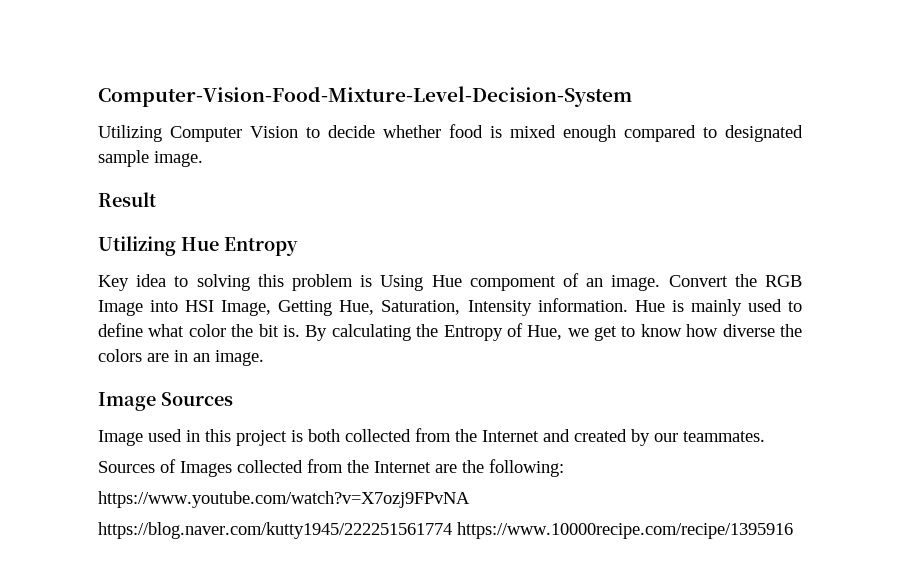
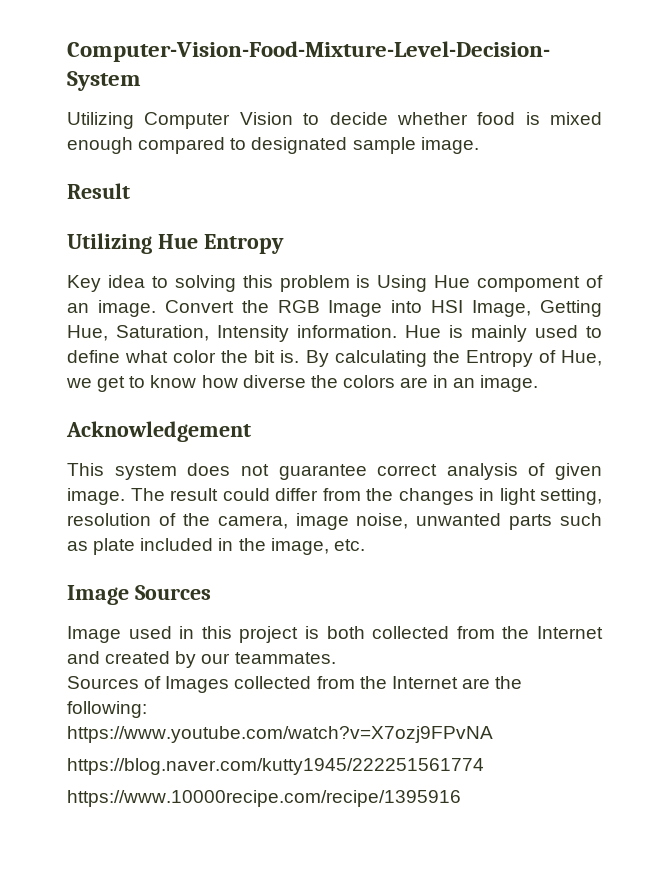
+ Acknowledgement
+ This system does not guarantee correct analysis of given image. The result could differ from the changes in light setting, resolution of the camera, image noise, unwanted parts such as plate included in the image, etc.
- https://blog.naver.com/kutty1945/222251561774 https://www.10000recipe.com/recipe/1395916
+ https://blog.naver.com/kutty1945/222251561774
+ https://www.10000recipe.com/recipe/1395916

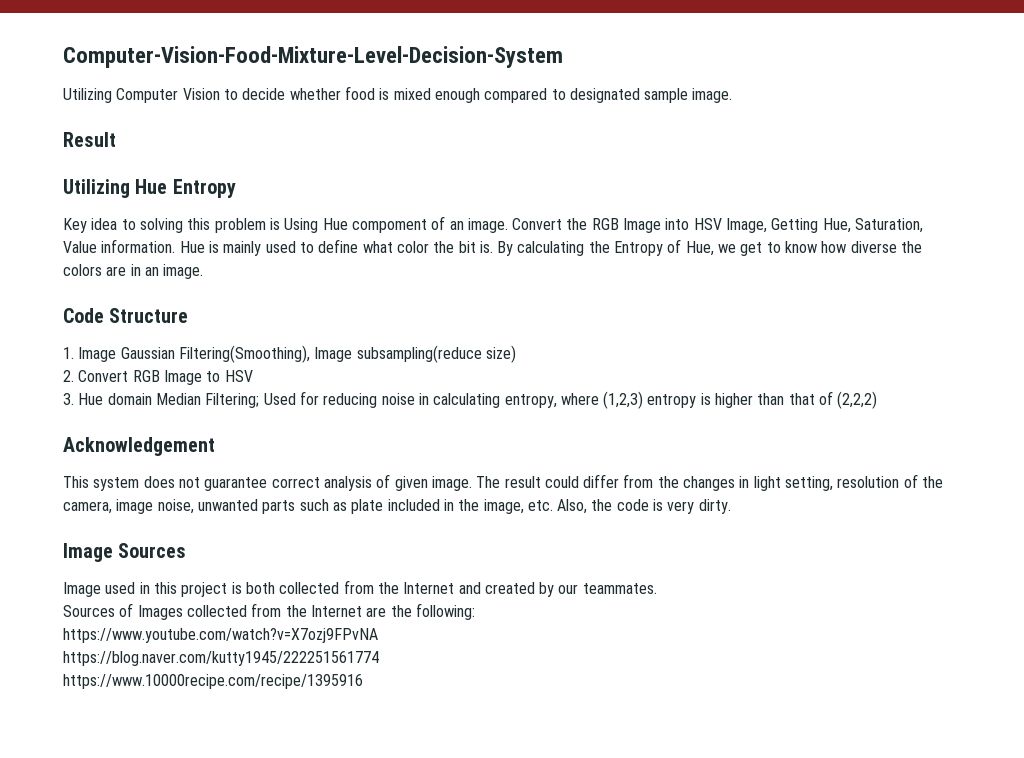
- Convert the RGB Image into HSI Image, Getting Hue, Saturation, Intensity information.
+ Convert the RGB Image into HSV Image, Getting Hue, Saturation, Value information.
+ Code Structure
+ 1. Image Gaussian Filtering(Smoothing), Image subsampling(reduce size)
+ 2. Convert RGB Image to HSV
+ 3. Hue domain Median Filtering; Used for reducing noise in calculating entropy, where (1,2,3) entropy is higher than that of (2,2,2)
- The result could differ from the changes in light setting, resolution of the camera, image noise, unwanted parts such as plate included in the image, etc.
+ The result could differ from the changes in light setting, resolution of the camera, image noise, unwanted parts such as plate included in the image, etc. Also, the code is very dirty.

